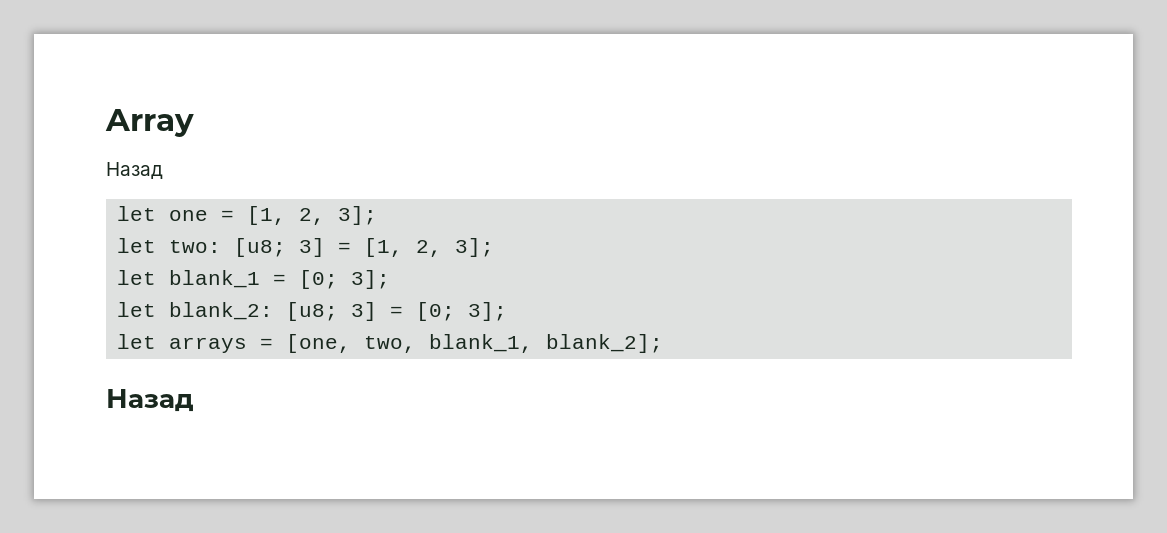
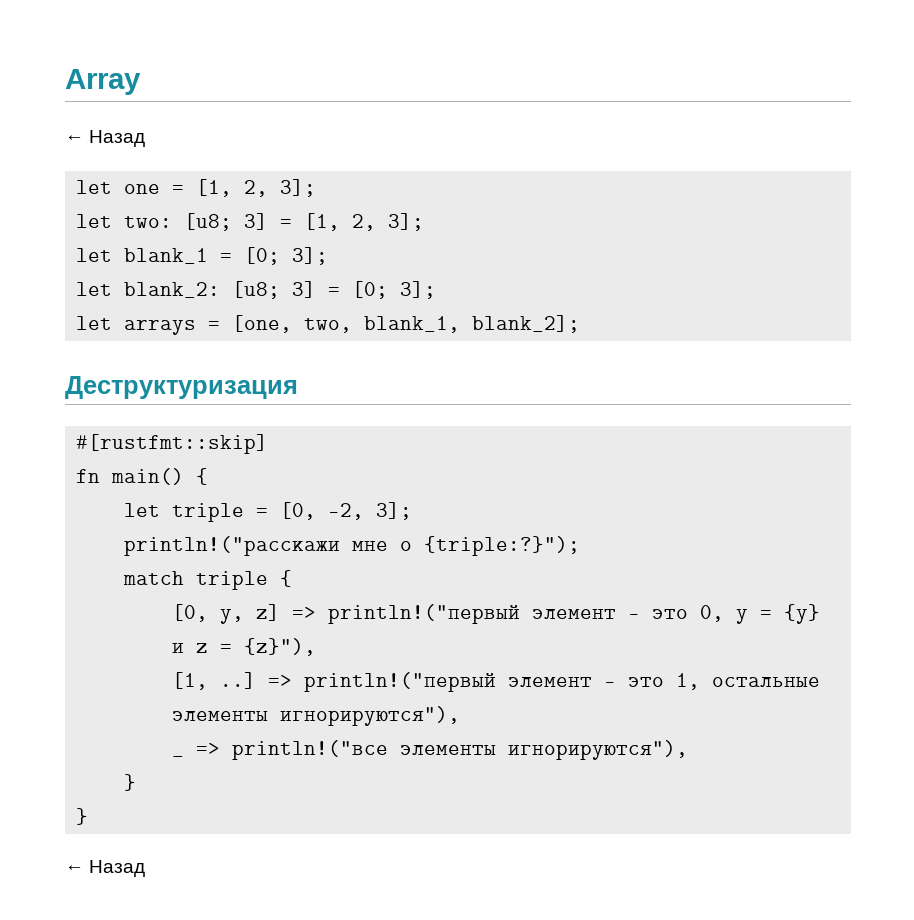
  Array
- Назад
+ ← Назад
  let arrays = [one, two, blank_1, blank_2];
- Назад
+ Деструктуризация
+ #[rustfmt::skip]
+ fn main() {
+ let triple = [0, -2, 3];
+ println!("расскажи мне о {triple:?}");
+ match triple {
+ [0, y, z] => println!("первый элемент - это 0, y = {y} и z = {z}"),
+ [1, ..] => println!("первый элемент - это 1, остальные элементы игнорируются"),
+ _ => println!("все элементы игнорируются"),
+ }
+ }
+ ← Назад

